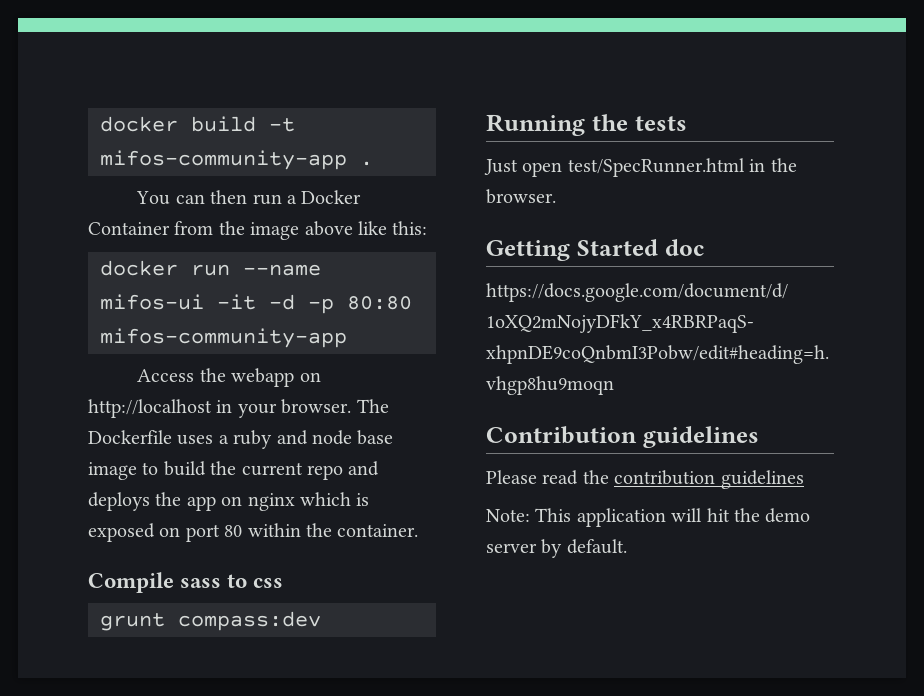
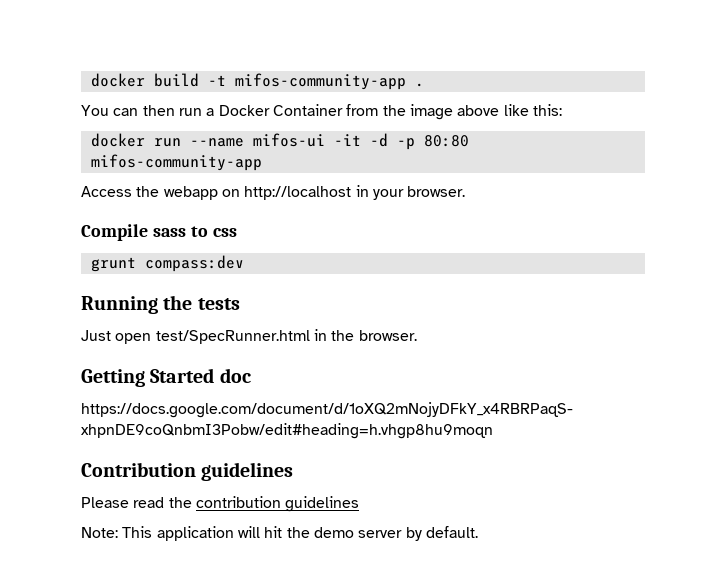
- The Dockerfile uses a ruby and node base image to build the current repo and deploys the app on nginx which is exposed on port 80 within the container.

